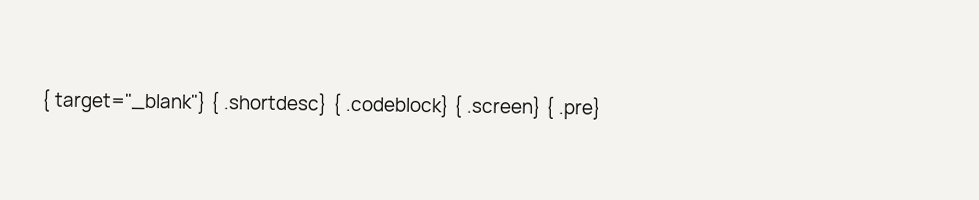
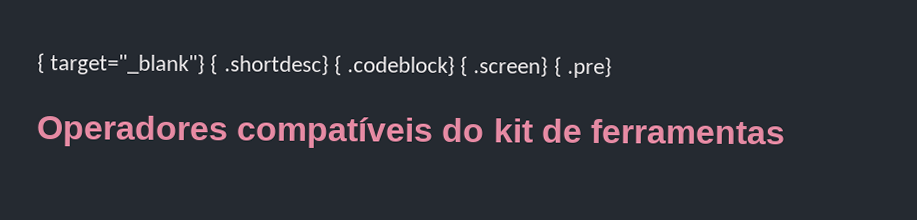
+ Operadores compatíveis do kit de ferramentas

